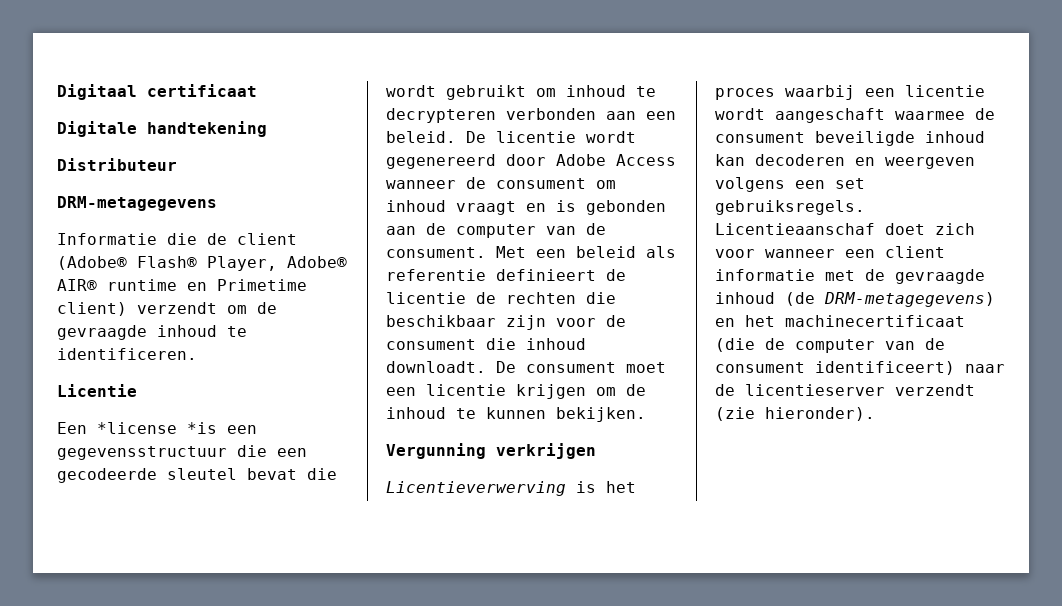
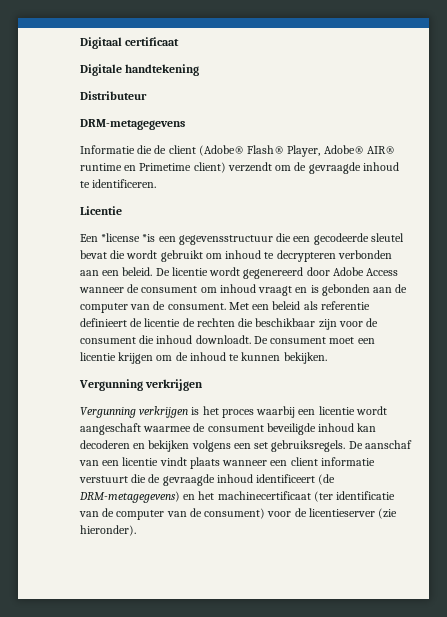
- Licentieverwerving is het proces waarbij een licentie wordt aangeschaft waarmee de consument beveiligde inhoud kan decoderen en weergeven volgens een set gebruiksregels.
+ Vergunning verkrijgen is het proces waarbij een licentie wordt aangeschaft waarmee de consument beveiligde inhoud kan decoderen en bekijken volgens een set gebruiksregels.
- Licentieaanschaf doet zich voor wanneer een client informatie met de gevraagde inhoud (de DRM-metagegevens) en het machinecertificaat (die de computer van de consument identificeert) naar de licentieserver verzendt (zie hieronder).
+ De aanschaf van een licentie vindt plaats wanneer een client informatie verstuurt die de gevraagde inhoud identificeert (de DRM-metagegevens) en het machinecertificaat (ter identificatie van de computer van de consument) voor de licentieserver (zie hieronder).

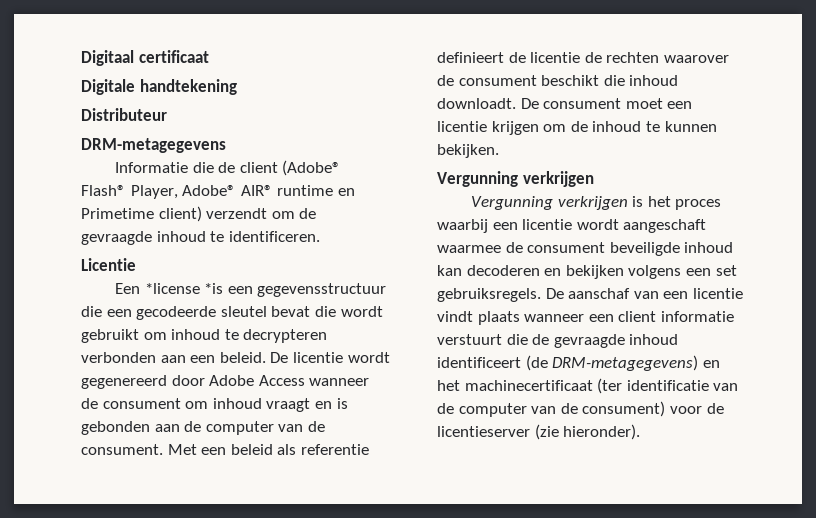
- Met een beleid als referentie definieert de licentie de rechten die beschikbaar zijn voor de consument die inhoud downloadt.
+ Met een beleid als referentie definieert de licentie de rechten waarover de consument beschikt die inhoud downloadt.

